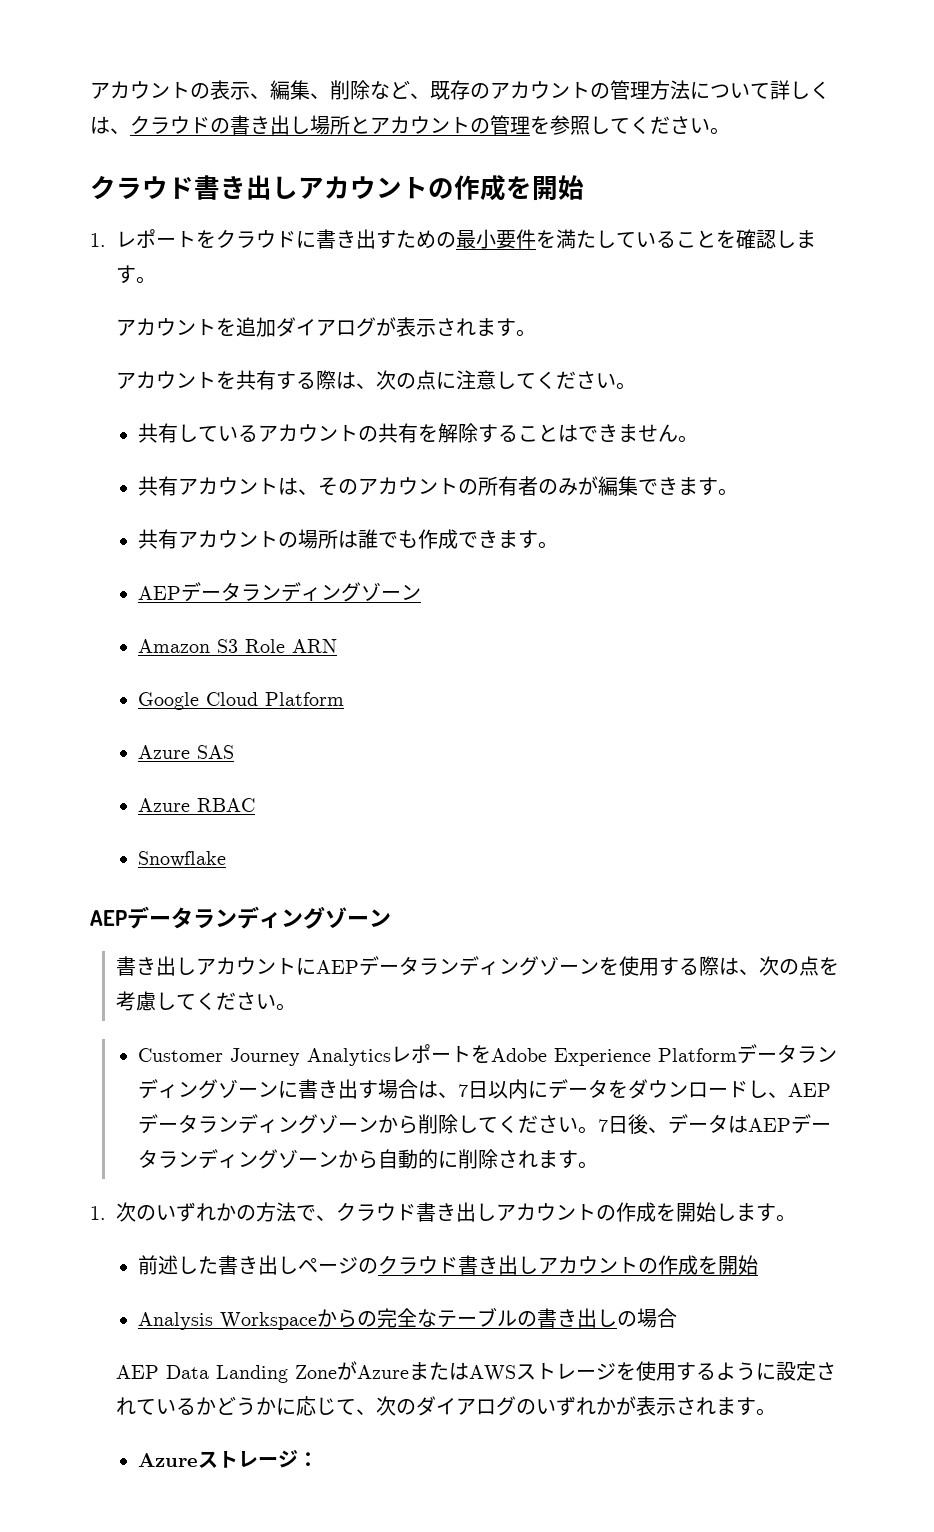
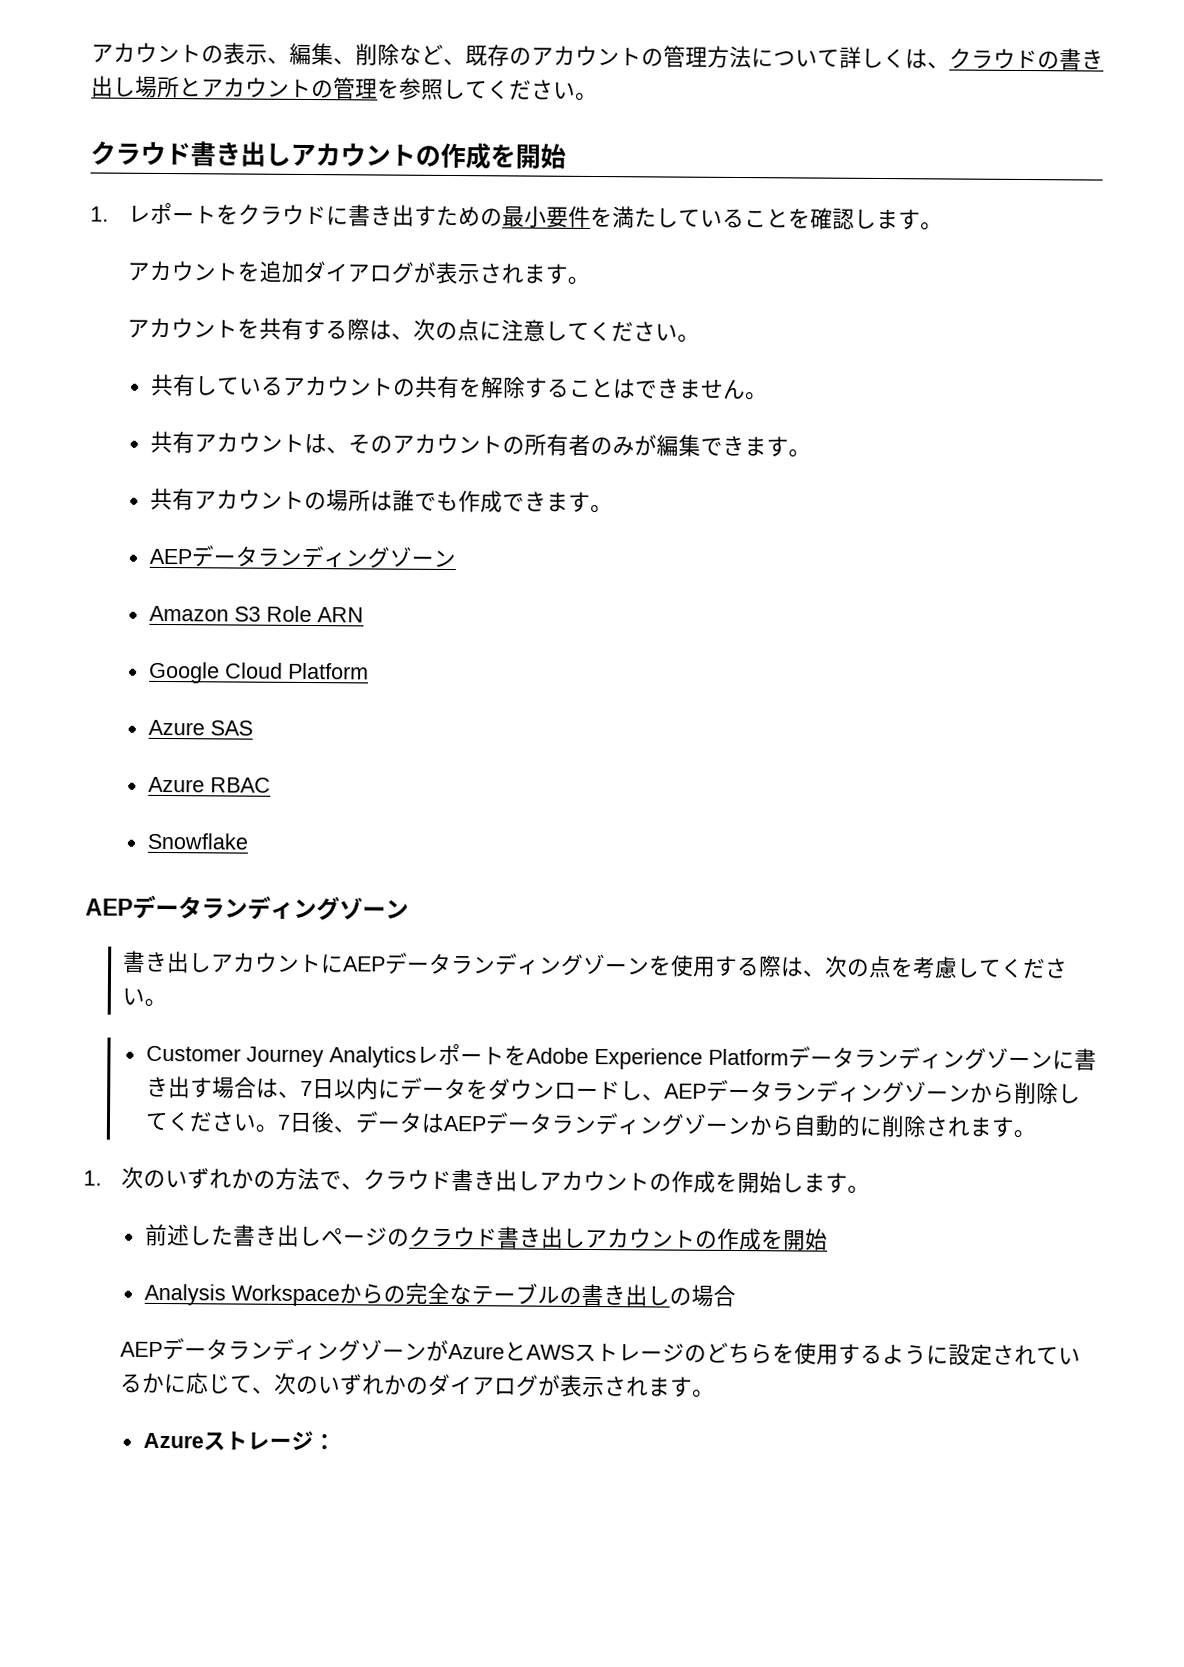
- AEP Data Landing ZoneがAzureまたはAWSストレージを使用するように設定されているかどうかに応じて、次のダイアログのいずれかが表示されます。
+ AEPデータランディングゾーンがAzureとAWSストレージのどちらを使用するように設定されているかに応じて、次のいずれかのダイアログが表示されます。

